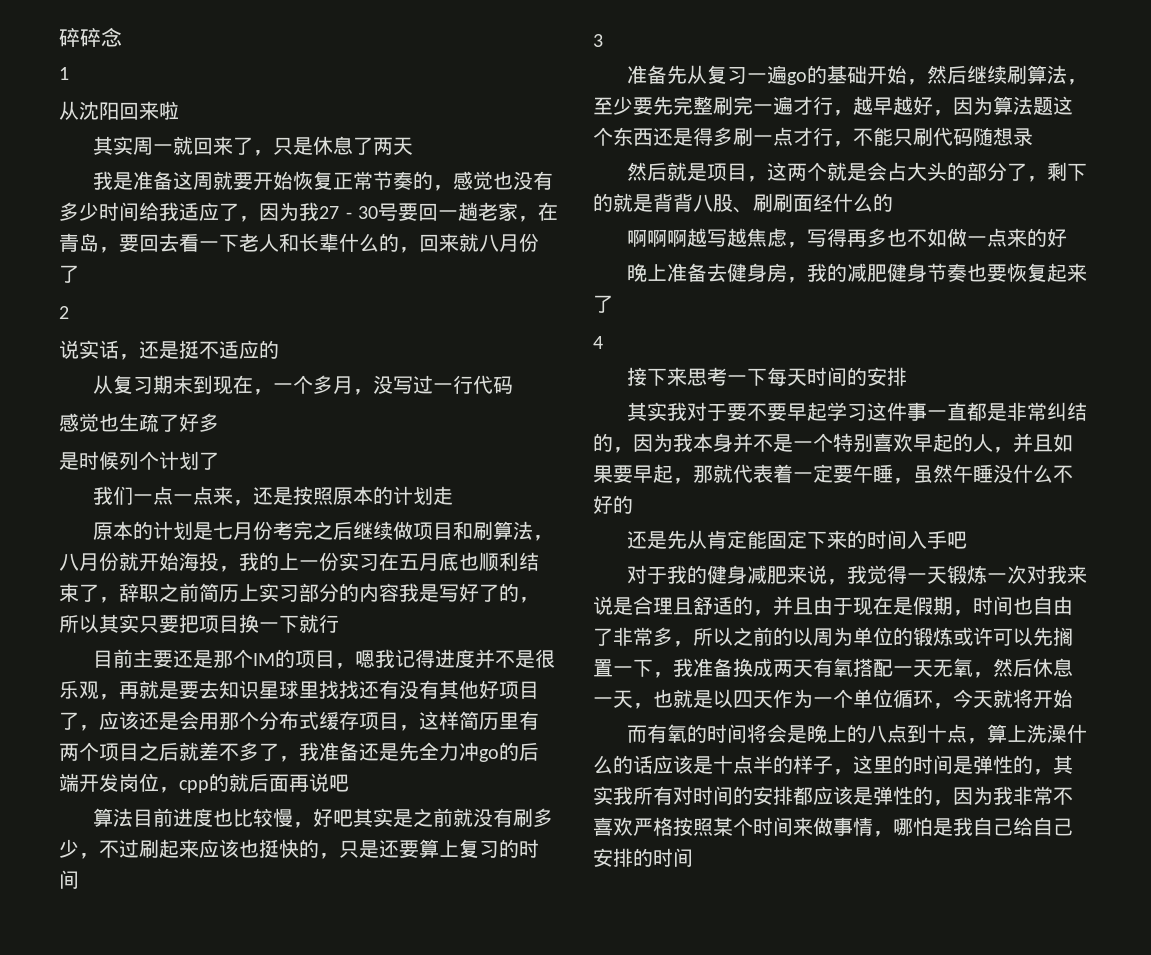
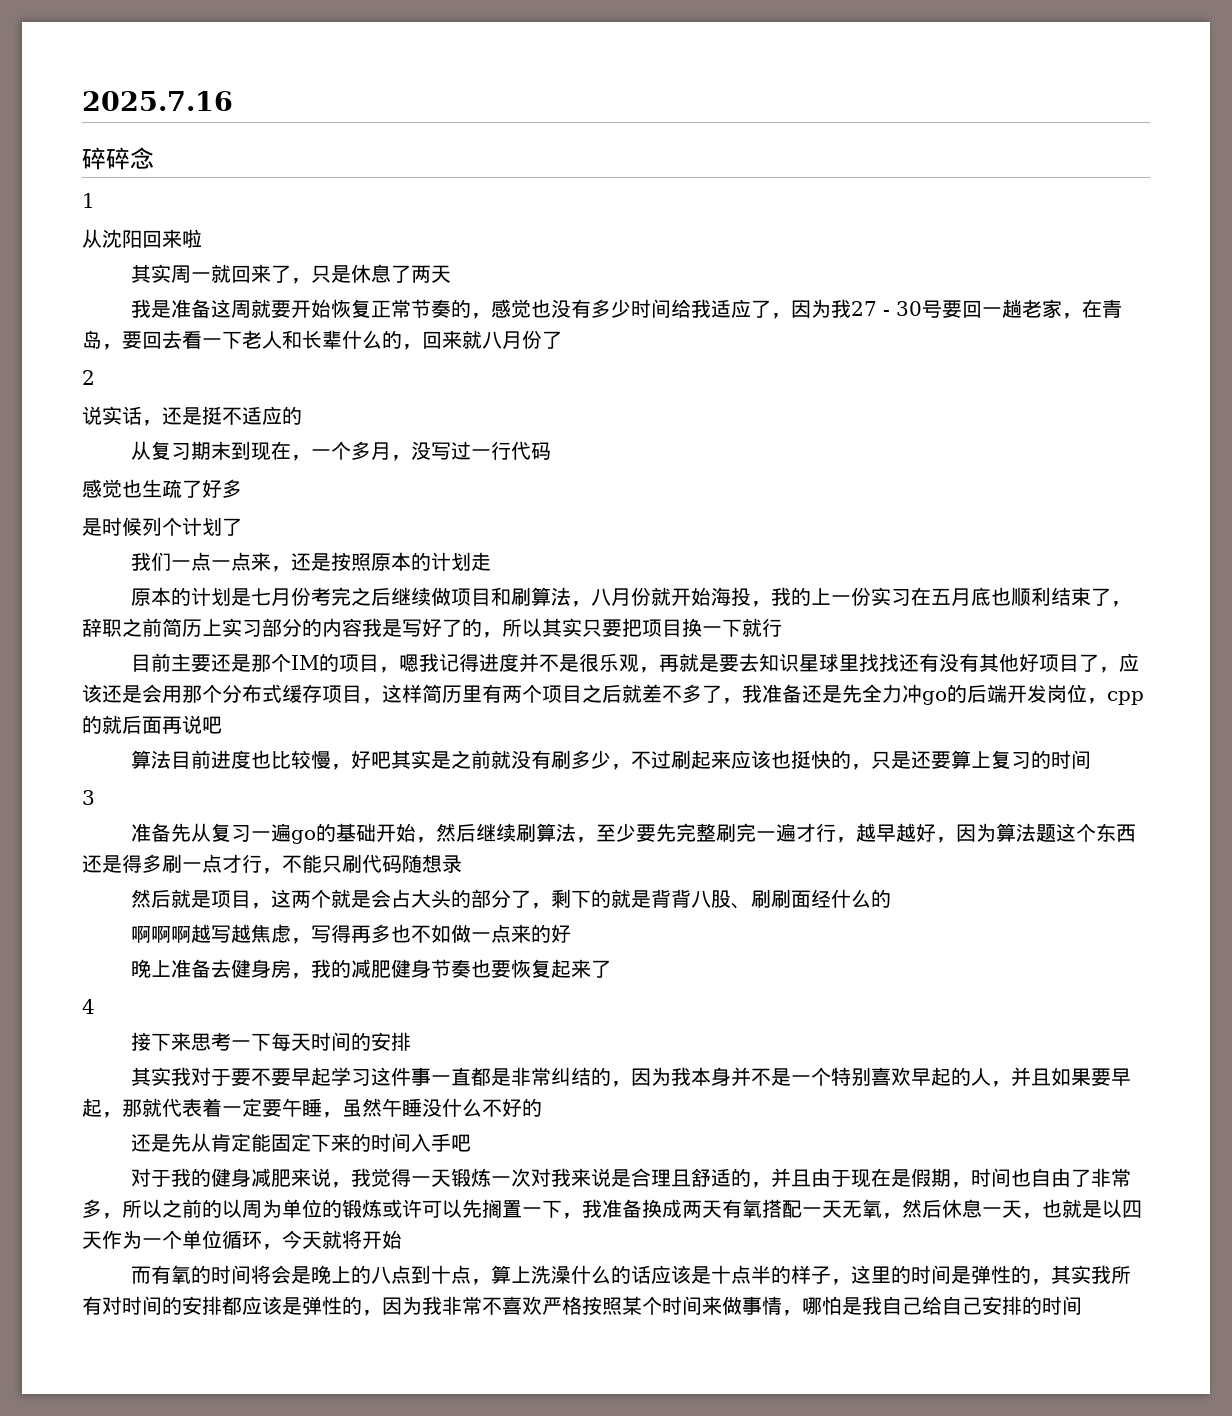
+ 2025.7.16

